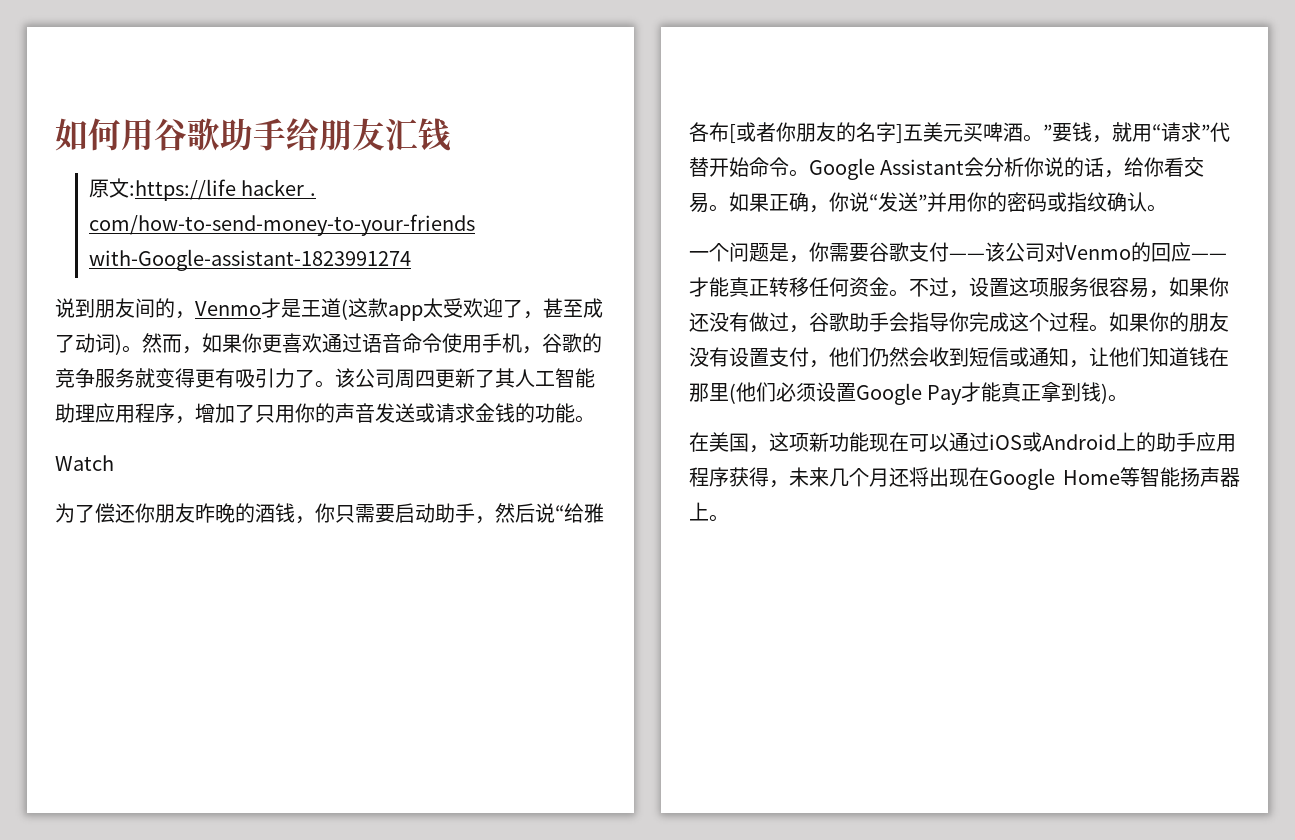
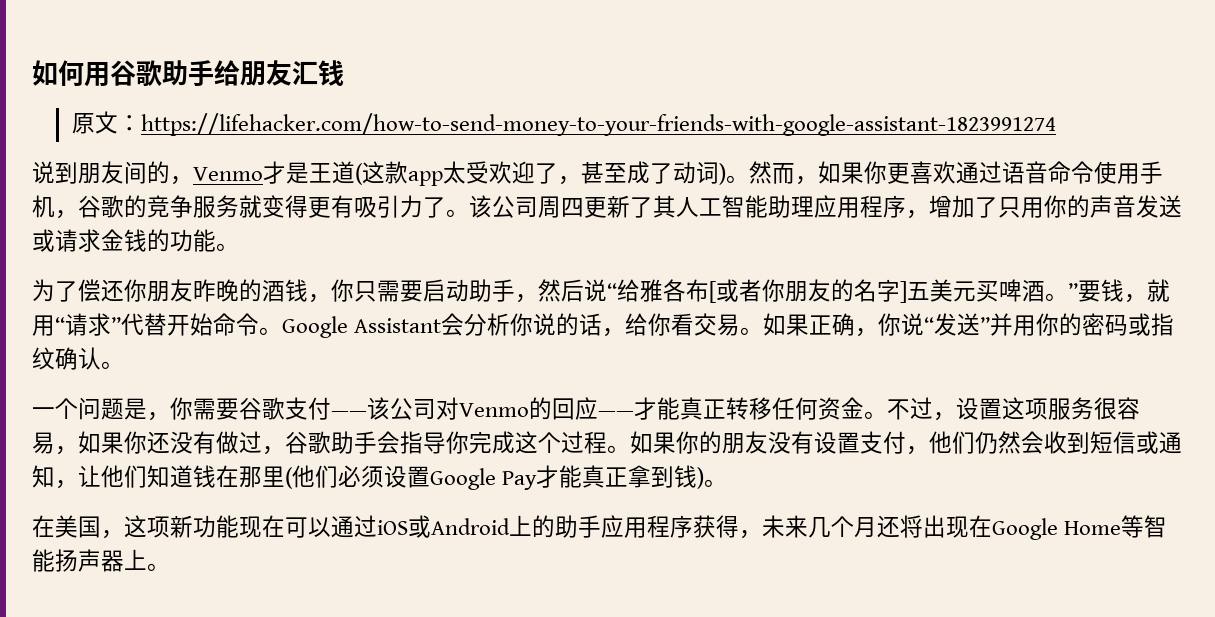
- 原文:https://life hacker . com/how-to-send-money-to-your-friends with-Google-assistant-1823991274
+ 原文：https://lifehacker.com/how-to-send-money-to-your-friends-with-google-assistant-1823991274
- Watch

